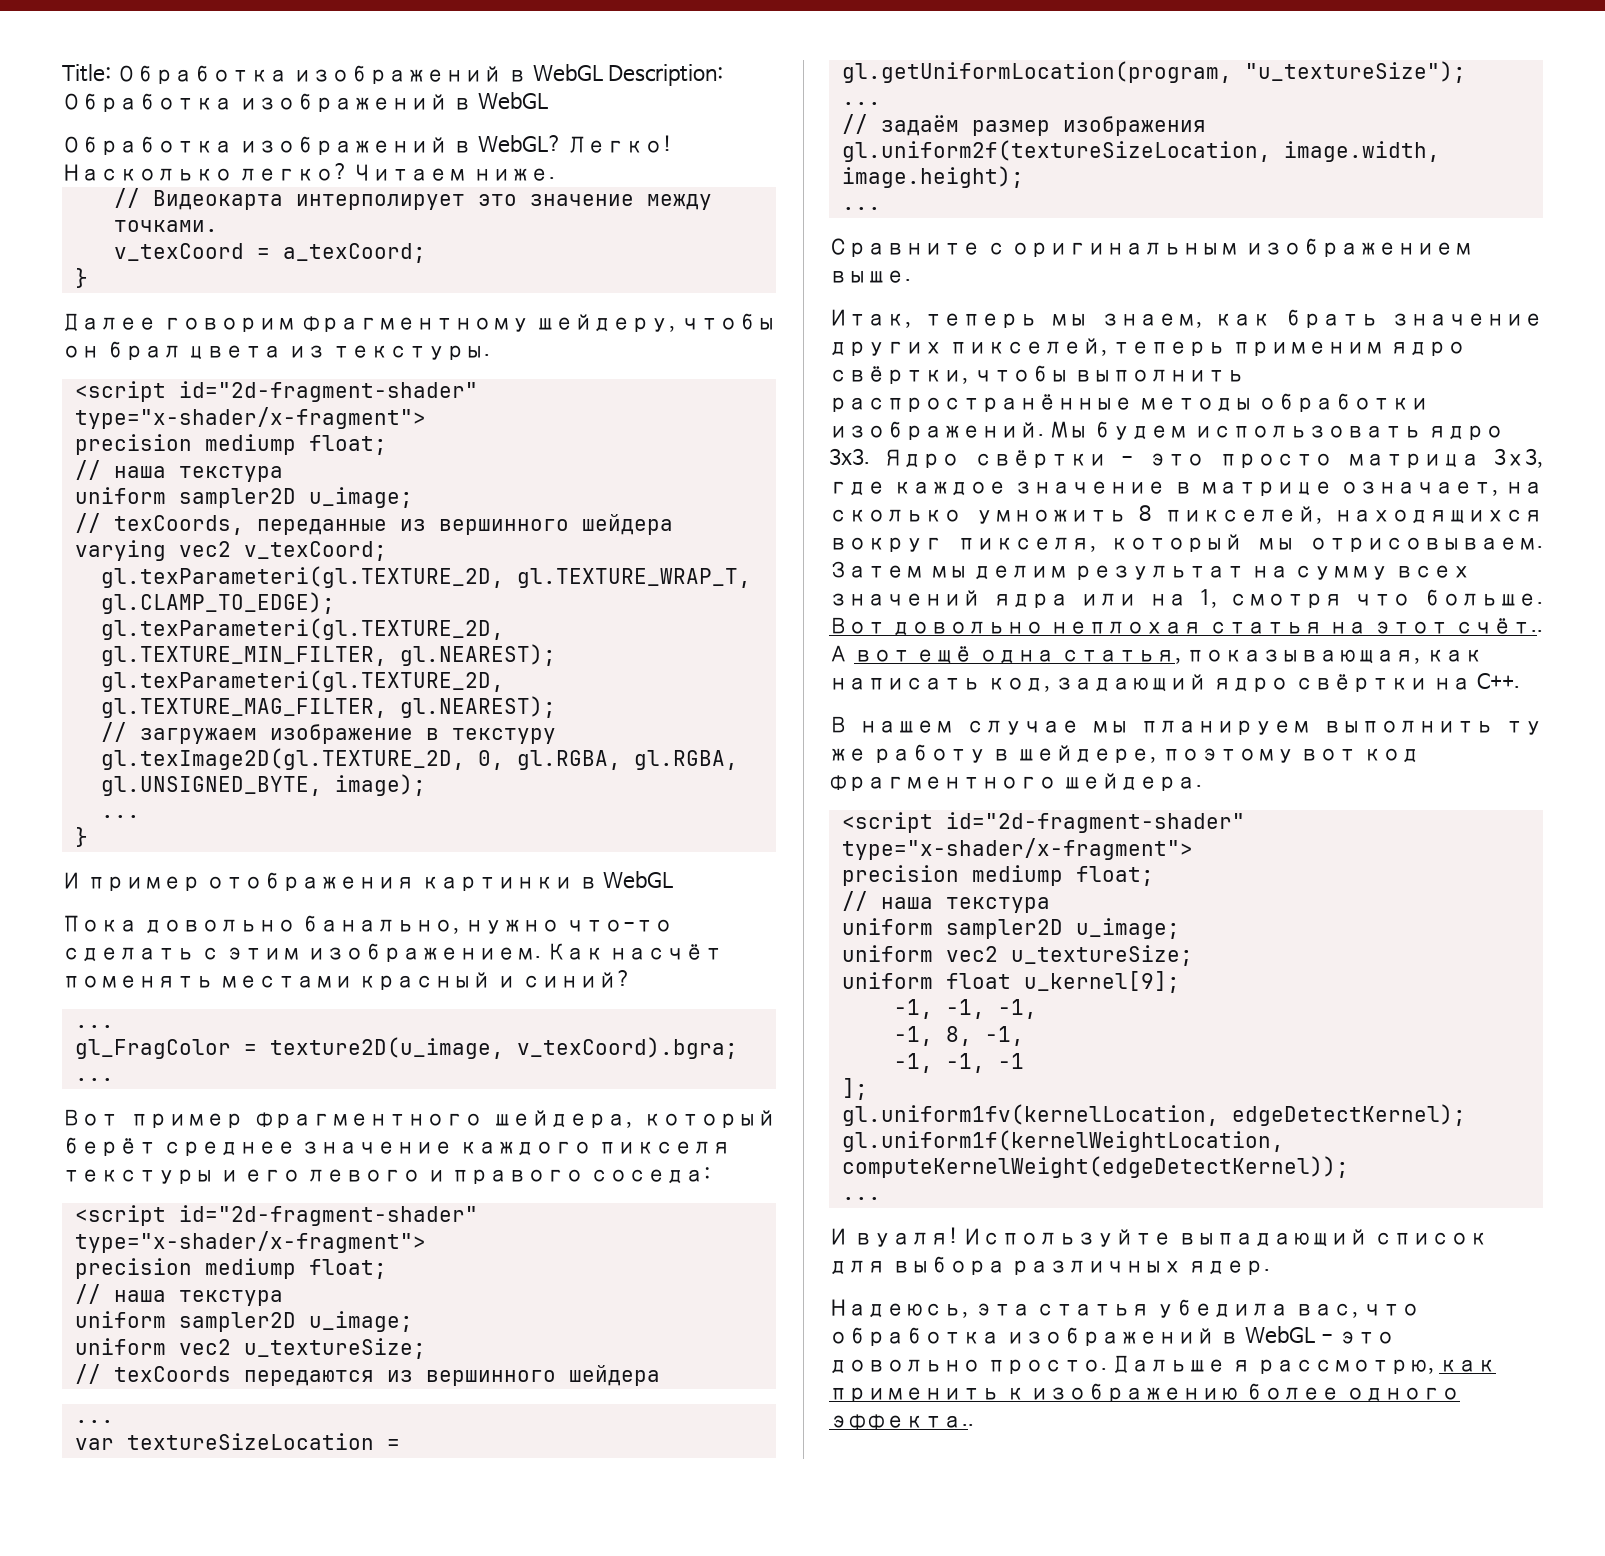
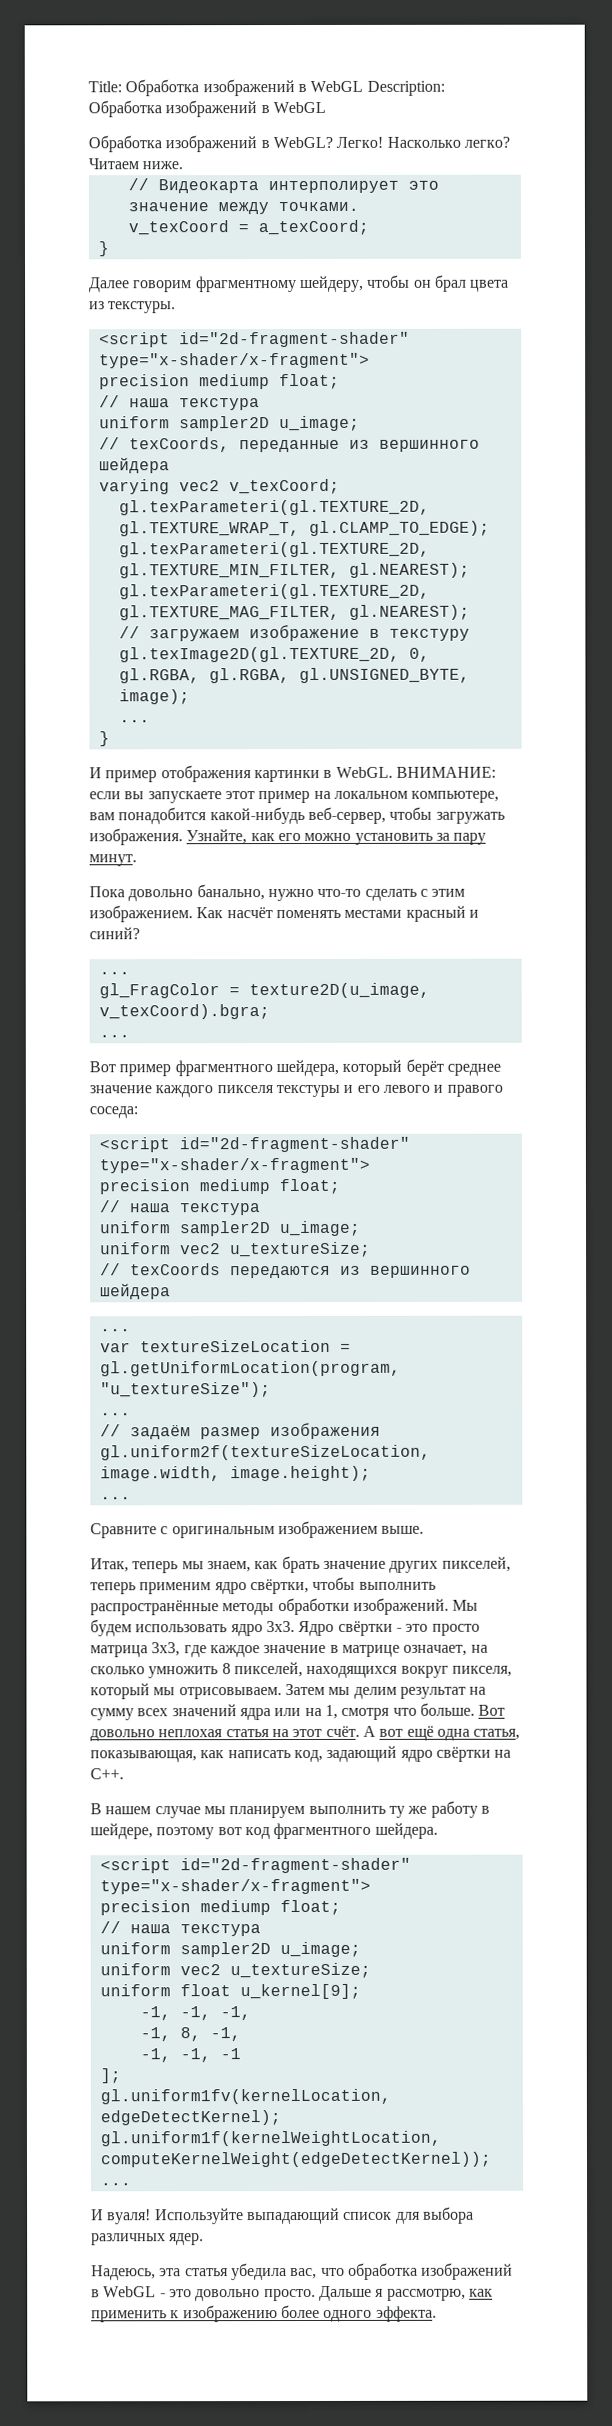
- И пример отображения картинки в WebGL
+ И пример отображения картинки в WebGL. ВНИМАНИЕ: если вы запускаете этот пример на локальном компьютере, вам понадобится какой-нибудь веб-сервер, чтобы загружать изображения. Узнайте, как его можно установить за пару минут.
- Вот довольно неплохая статья на этот счёт..
+ Вот довольно неплохая статья на этот счёт.
- Дальше я рассмотрю, как применить к изображению более одного эффекта..
+ Дальше я рассмотрю, как применить к изображению более одного эффекта.

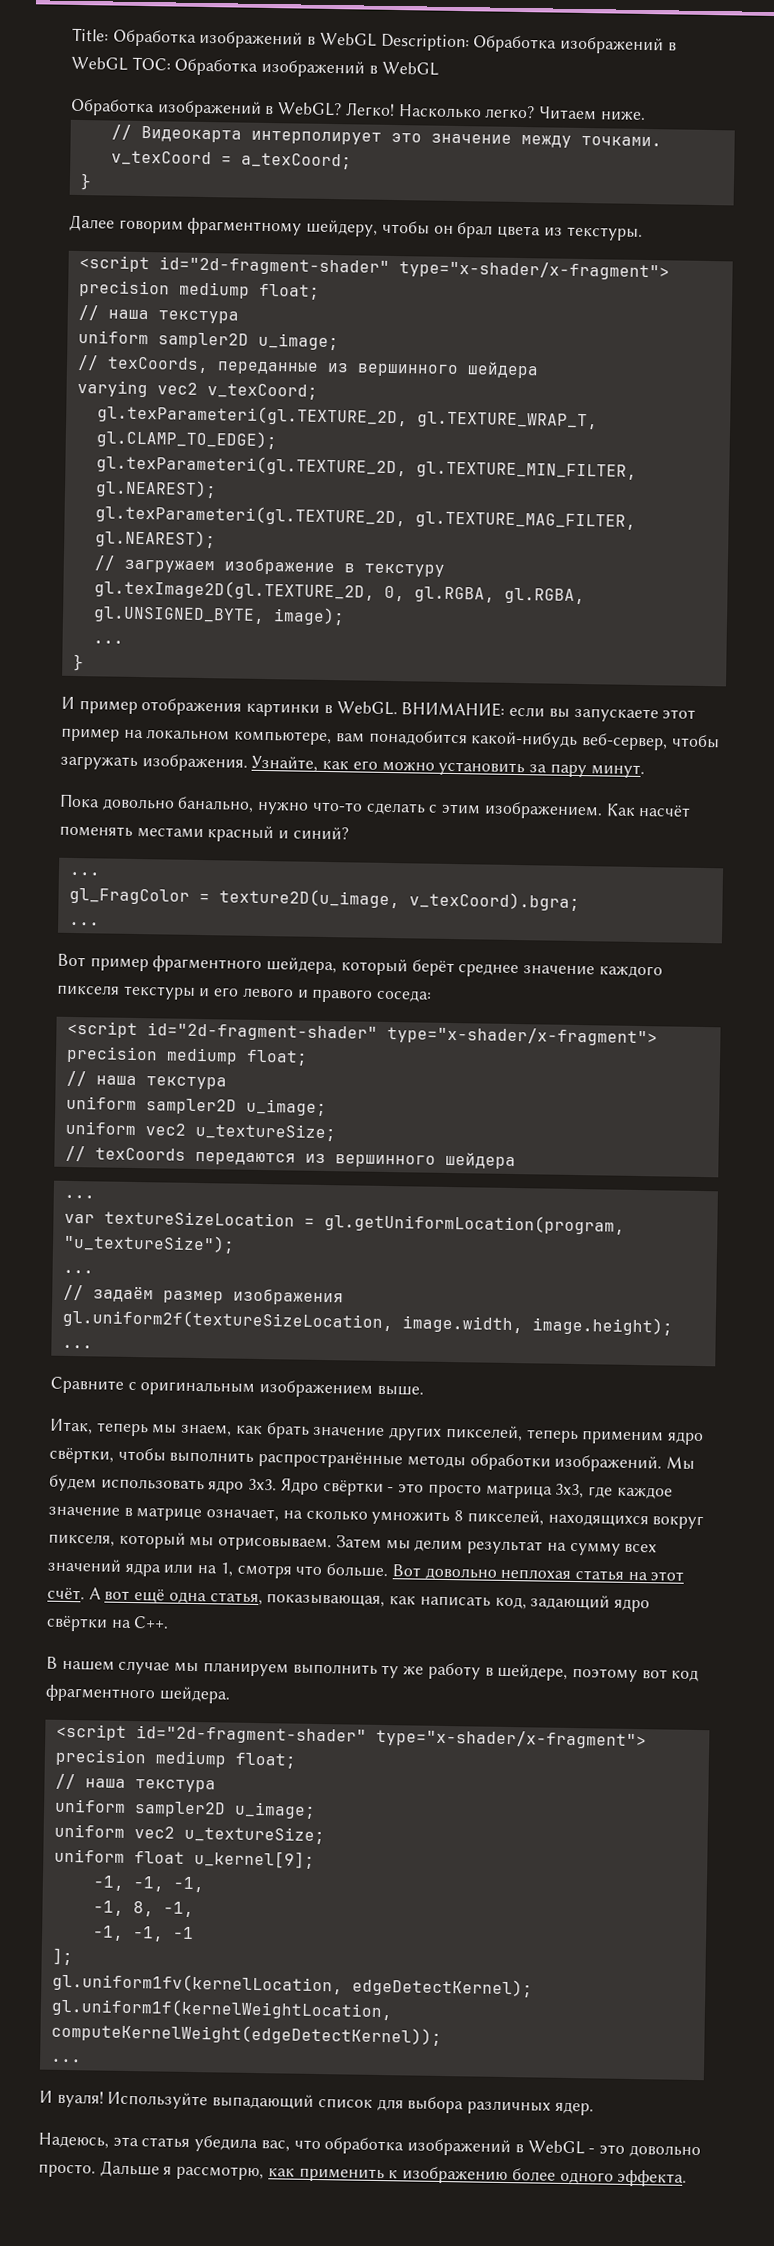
- Title: Обработка изображений в WebGL Description: Обработка изображений в WebGL
+ Title: Обработка изображений в WebGL Description: Обработка изображений в WebGL TOC: Обработка изображений в WebGL

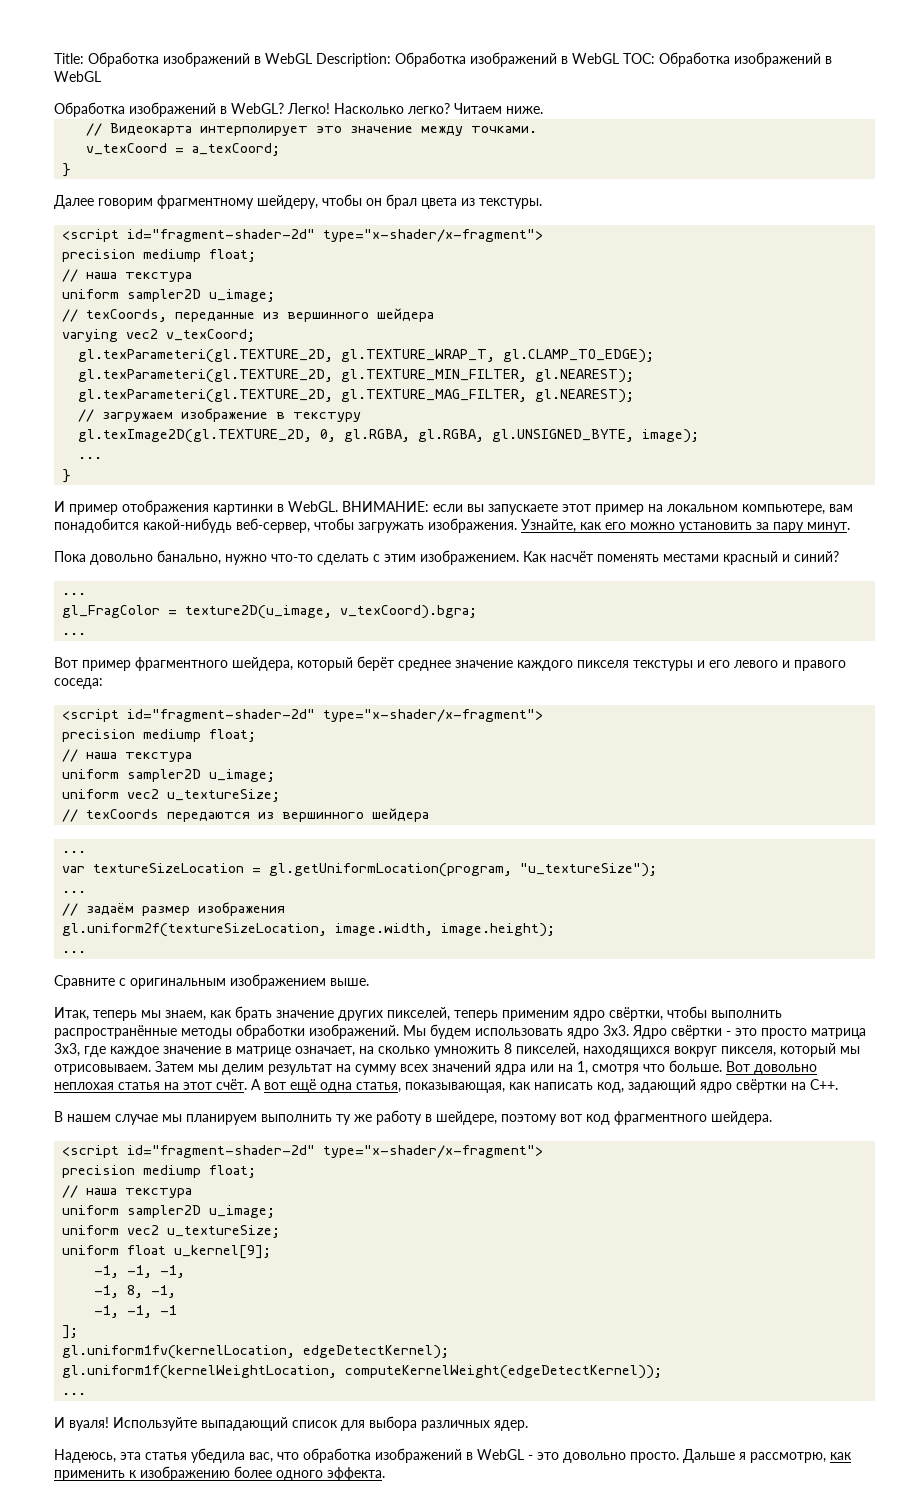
  Далее говорим фрагментному шейдеру, чтобы он брал цвета из текстуры.
- <script id="2d-fragment-shader" type="x-shader/x-fragment">
+ <script id="fragment-shader-2d" type="x-shader/x-fragment">
  Вот пример фрагментного шейдера, который берёт среднее значение каждого пикселя текстуры и его левого и правого соседа:
- <script id="2d-fragment-shader" type="x-shader/x-fragment">
+ <script id="fragment-shader-2d" type="x-shader/x-fragment">
  В нашем случае мы планируем выполнить ту же работу в шейдере, поэтому вот код фрагментного шейдера.
- <script id="2d-fragment-shader" type="x-shader/x-fragment">
+ <script id="fragment-shader-2d" type="x-shader/x-fragment">

